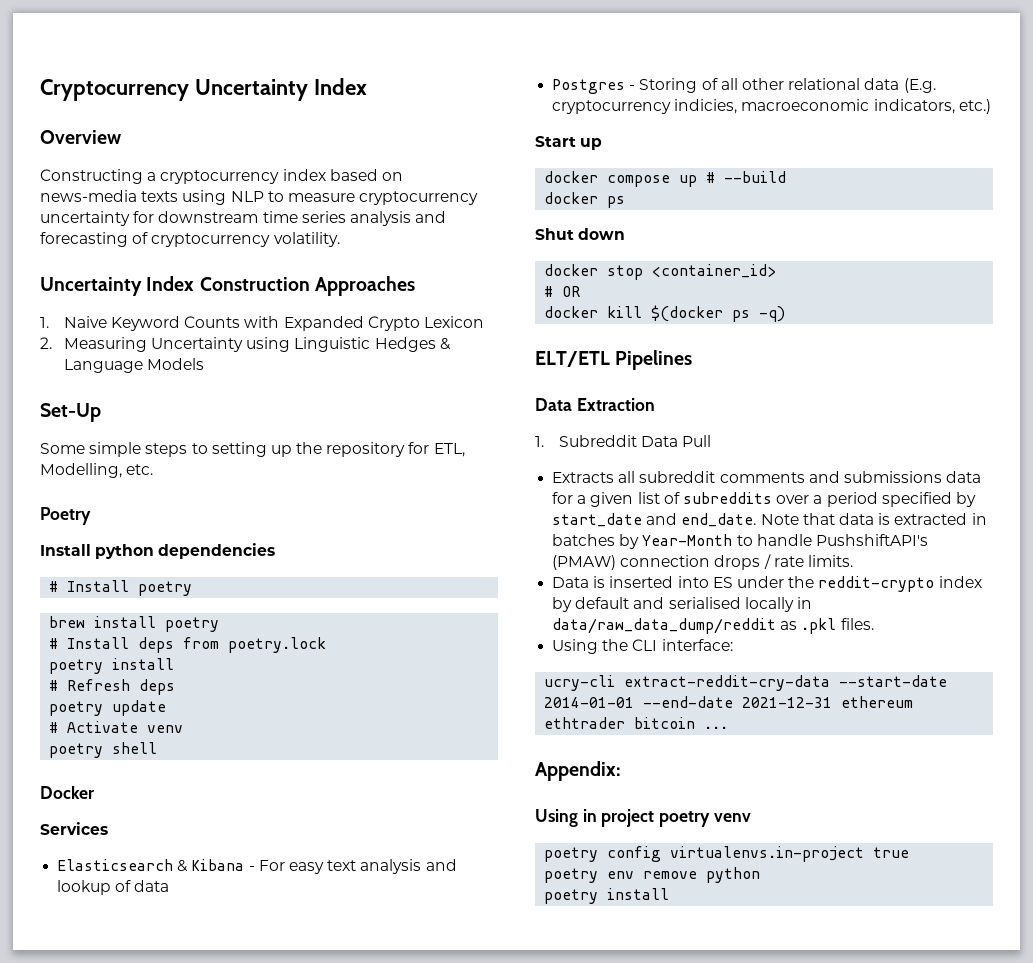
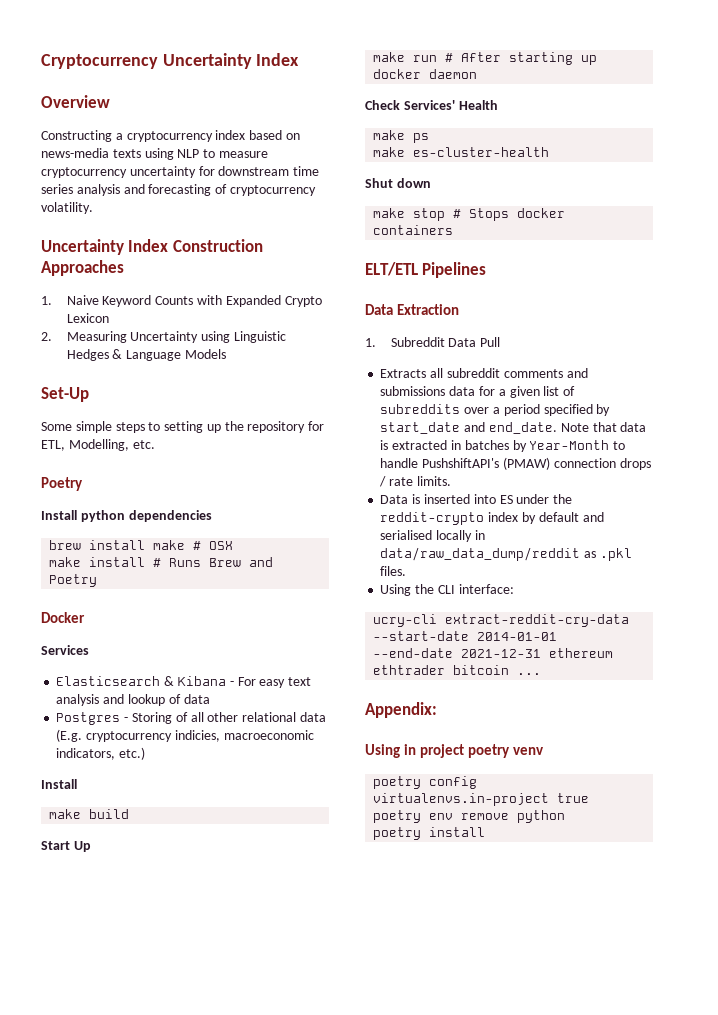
- # Install poetry
- brew install poetry
- # Install deps from poetry.lock
- poetry install
- # Refresh deps
- poetry update
- # Activate venv
- poetry shell
+ brew install make # OSX
+ make install # Runs Brew and Poetry
  Postgres - Storing of all other relational data (E.g. cryptocurrency indicies, macroeconomic indicators, etc.)
- Start up
- docker compose up # --build
- docker ps
+ Install
+ make build
+ Start Up
+ make run # After starting up docker daemon
+ Check Services' Health
+ make ps
+ make es-cluster-health
- docker stop <container_id>
- # OR
- docker kill $(docker ps -q)
+ make stop # Stops docker containers

